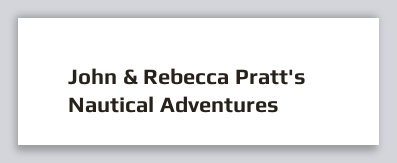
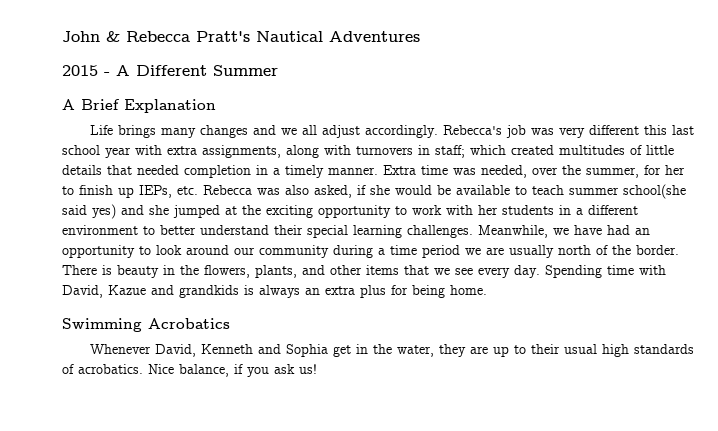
+ 2015 - A Different Summer
+ A Brief Explanation
+ Life brings many changes and we all adjust accordingly. Rebecca's job was very different this last school year with extra assignments, along with turnovers in staff; which created multitudes of little details that needed completion in a timely manner. Extra time was needed, over the summer, for her to finish up IEPs, etc. Rebecca was also asked, if she would be available to teach summer school(she said yes) and she jumped at the exciting opportunity to work with her students in a different environment to better understand their special learning challenges. Meanwhile, we have had an opportunity to look around our community during a time period we are usually north of the border. There is beauty in the flowers, plants, and other items that we see every day. Spending time with David, Kazue and grandkids is always an extra plus for being home.
+ Swimming Acrobatics
+ Whenever David, Kenneth and Sophia get in the water, they are up to their usual high standards of acrobatics. Nice balance, if you ask us!

